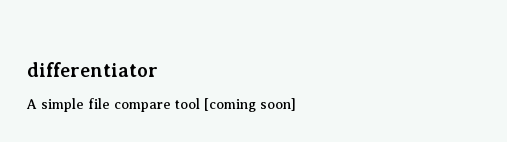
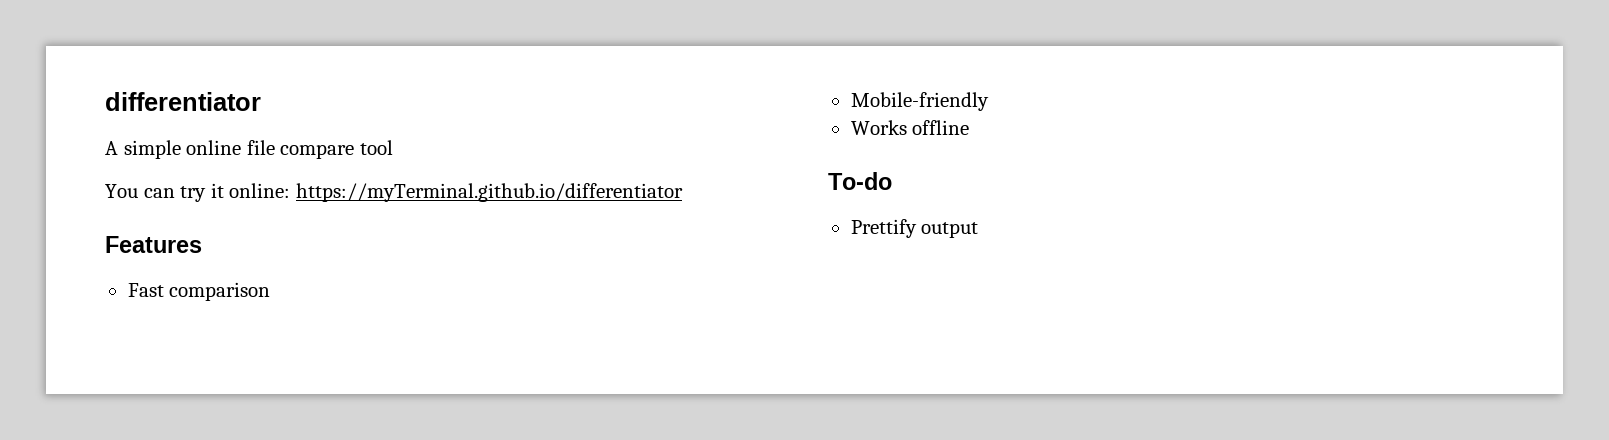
- A simple file compare tool [coming soon]
+ A simple online file compare tool
+ You can try it online: https://myTerminal.github.io/differentiator
+ Features
+ Fast comparison
+ Mobile-friendly
+ Works offline
+ To-do
+ Prettify output

